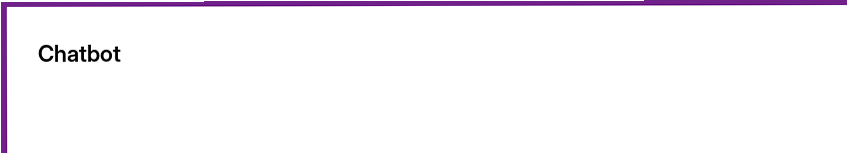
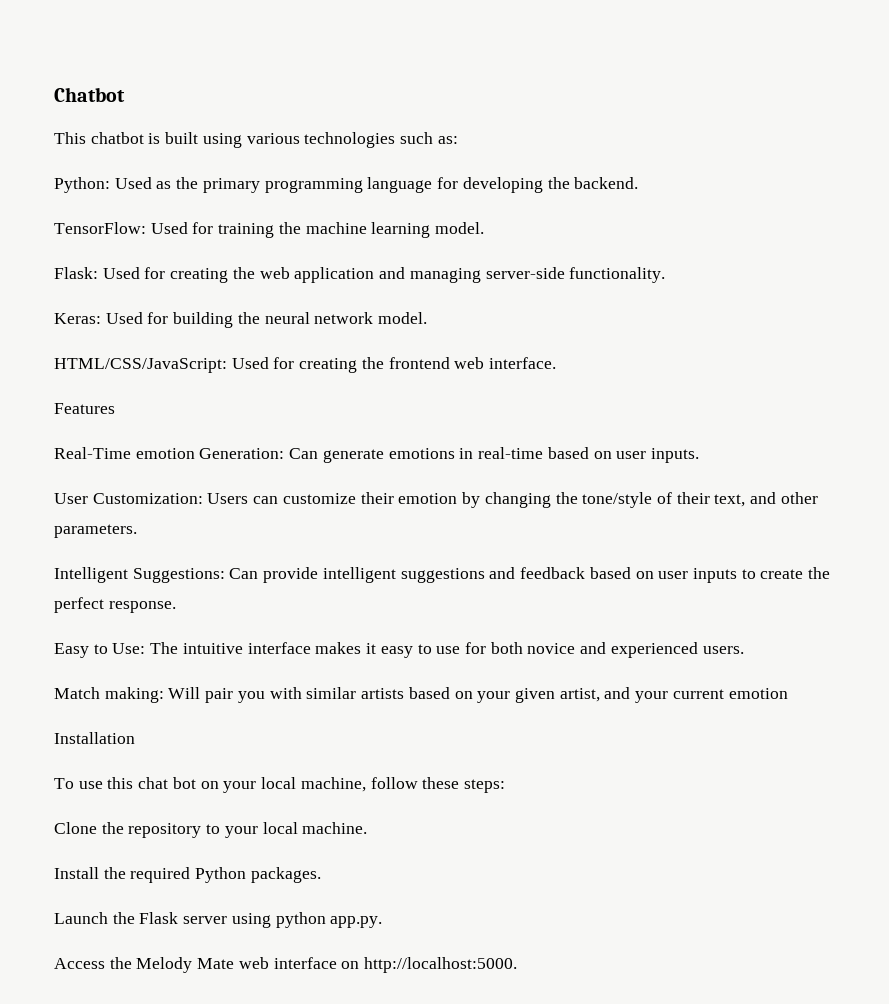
+ This chatbot is built using various technologies such as:
+ Python: Used as the primary programming language for developing the backend.
+ TensorFlow: Used for training the machine learning model.
+ Flask: Used for creating the web application and managing server-side functionality.
+ Keras: Used for building the neural network model.
+ HTML/CSS/JavaScript: Used for creating the frontend web interface.
+ Features
+ Real-Time emotion Generation: Can generate emotions in real-time based on user inputs.
+ User Customization: Users can customize their emotion by changing the tone/style of their text, and other parameters.
+ Intelligent Suggestions: Can provide intelligent suggestions and feedback based on user inputs to create the perfect response.
+ Easy to Use: The intuitive interface makes it easy to use for both novice and experienced users.
+ Match making: Will pair you with similar artists based on your given artist, and your current emotion
+ Installation
+ To use this chat bot on your local machine, follow these steps:
+ Clone the repository to your local machine.
+ Install the required Python packages.
+ Launch the Flask server using python app.py.
+ Access the Melody Mate web interface on http://localhost:5000.

